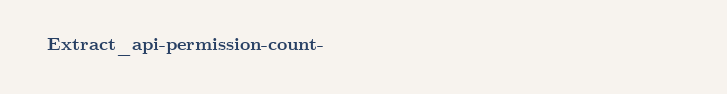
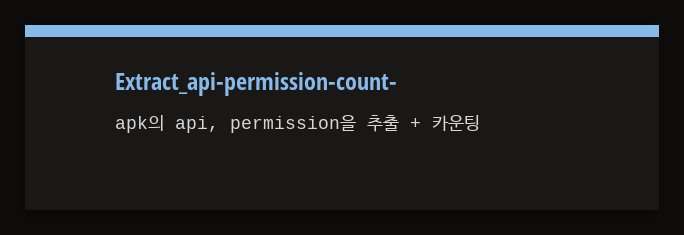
+ apk의 api, permission을 추출 + 카운팅

